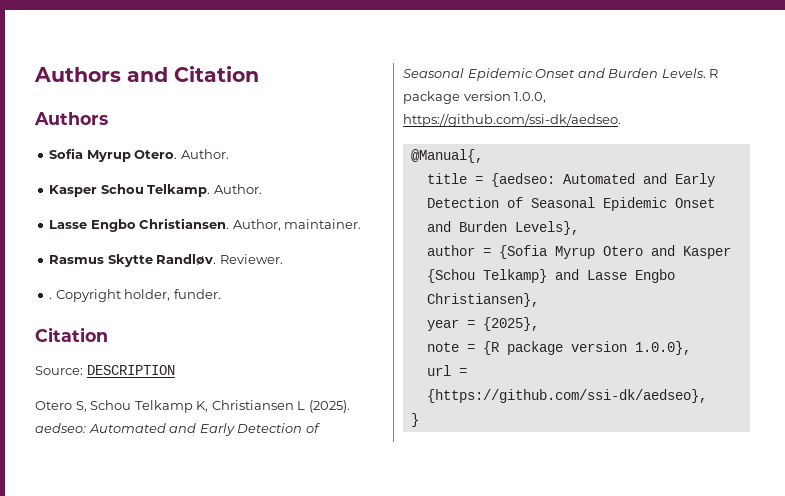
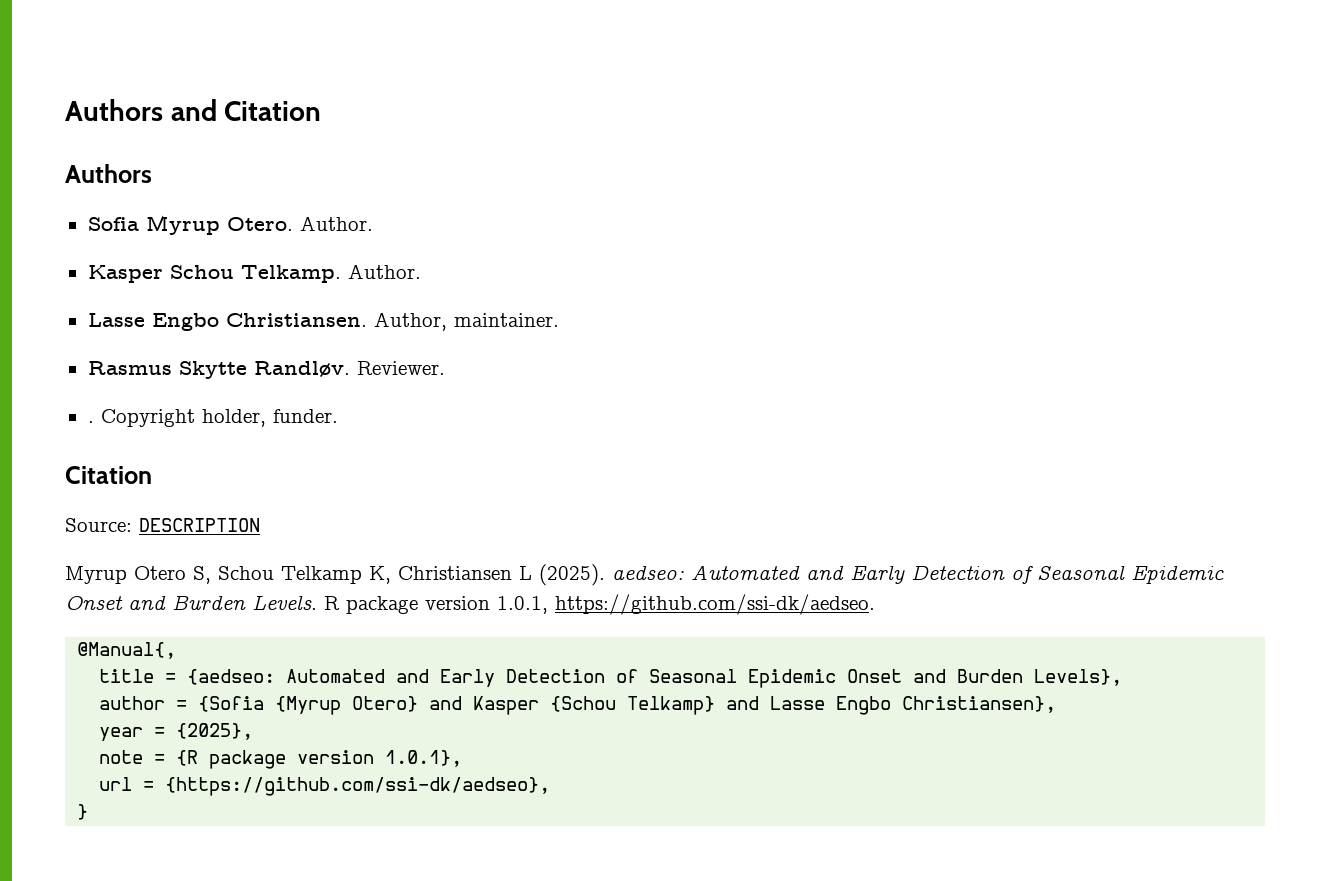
- Otero S, Schou Telkamp K, Christiansen L (2025). aedseo: Automated and Early Detection of Seasonal Epidemic Onset and Burden Levels.
+ Myrup Otero S, Schou Telkamp K, Christiansen L (2025). aedseo: Automated and Early Detection of Seasonal Epidemic Onset and Burden Levels.
- R package version 1.0.0, https://github.com/ssi-dk/aedseo.
+ R package version 1.0.1, https://github.com/ssi-dk/aedseo.
- author = {Sofia Myrup Otero and Kasper {Schou Telkamp} and Lasse Engbo Christiansen},
+ author = {Sofia {Myrup Otero} and Kasper {Schou Telkamp} and Lasse Engbo Christiansen},
- note = {R package version 1.0.0},
+ note = {R package version 1.0.1},

